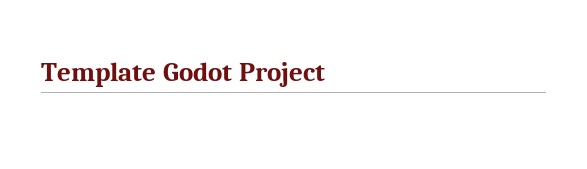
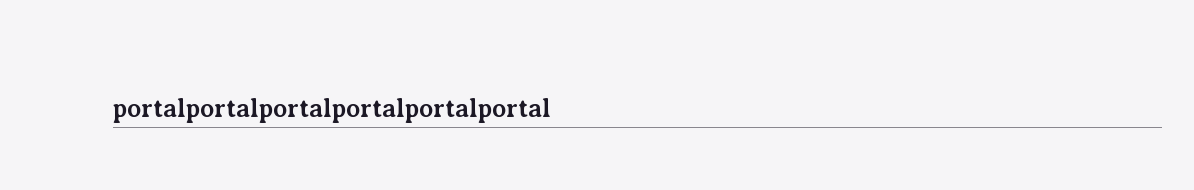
- Template Godot Project
+ portalportalportalportalportalportal

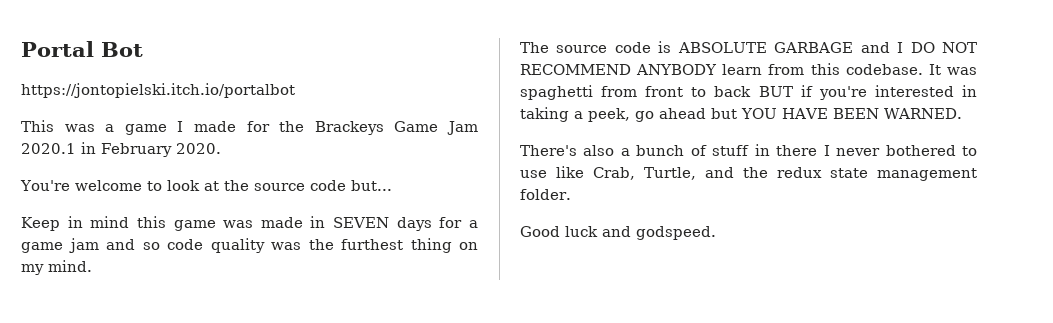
- portalportalportalportalportalportal
+ Portal Bot
+ https://jontopielski.itch.io/portalbot
+ This was a game I made for the Brackeys Game Jam 2020.1 in February 2020.
+ You're welcome to look at the source code but...
+ Keep in mind this game was made in SEVEN days for a game jam and so code quality was the furthest thing on my mind.
+ The source code is ABSOLUTE GARBAGE and I DO NOT RECOMMEND ANYBODY learn from this codebase. It was spaghetti from front to back BUT if you're interested in taking a peek, go ahead but YOU HAVE BEEN WARNED.
+ There's also a bunch of stuff in there I never bothered to use like Crab, Turtle, and the redux state management folder.
+ Good luck and godspeed.

